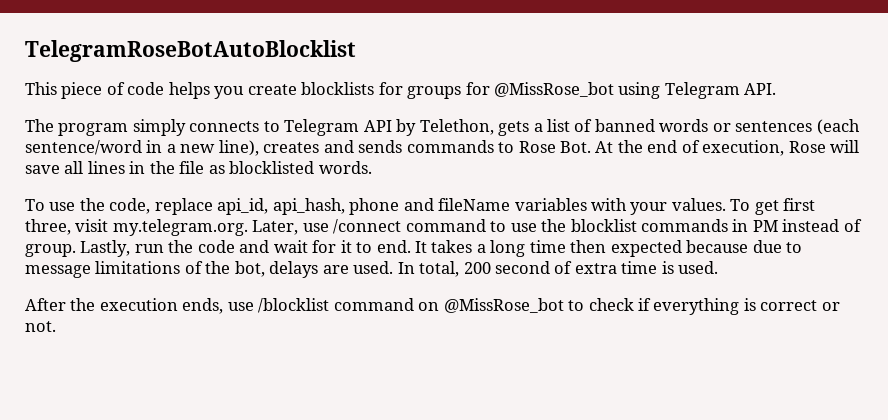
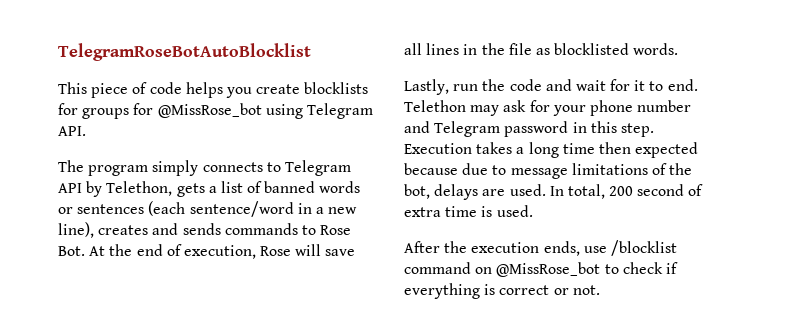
- To use the code, replace api_id, api_hash, phone and fileName variables with your values. To get first three, visit my.telegram.org. Later, use /connect command to use the blocklist commands in PM instead of group.
- It takes a long time then expected because due to message limitations of the bot, delays are used.
+ Telethon may ask for your phone number and Telegram password in this step. Execution takes a long time then expected because due to message limitations of the bot, delays are used.

